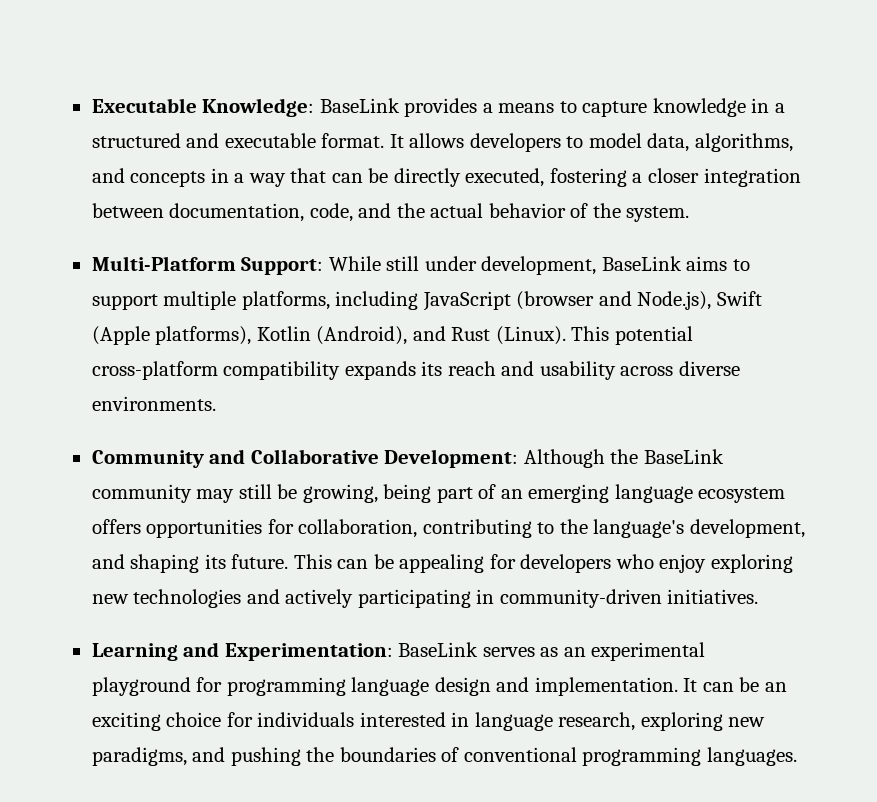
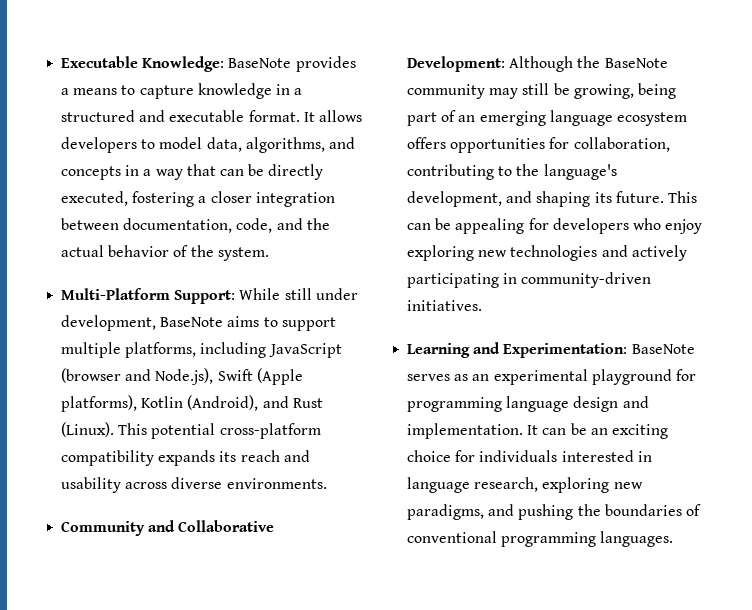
- Executable Knowledge: BaseLink provides a means to capture knowledge in a structured and executable format.
+ Executable Knowledge: BaseNote provides a means to capture knowledge in a structured and executable format.
- Multi-Platform Support: While still under development, BaseLink aims to support multiple platforms, including JavaScript (browser and Node.js), Swift (Apple platforms), Kotlin (Android), and Rust (Linux).
+ Multi-Platform Support: While still under development, BaseNote aims to support multiple platforms, including JavaScript (browser and Node.js), Swift (Apple platforms), Kotlin (Android), and Rust (Linux).
- Community and Collaborative Development: Although the BaseLink community may still be growing, being part of an emerging language ecosystem offers opportunities for collaboration, contributing to the language's development, and shaping its future.
+ Community and Collaborative Development: Although the BaseNote community may still be growing, being part of an emerging language ecosystem offers opportunities for collaboration, contributing to the language's development, and shaping its future.
- Learning and Experimentation: BaseLink serves as an experimental playground for programming language design and implementation.
+ Learning and Experimentation: BaseNote serves as an experimental playground for programming language design and implementation.

